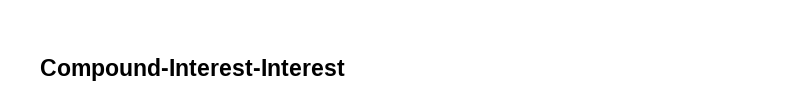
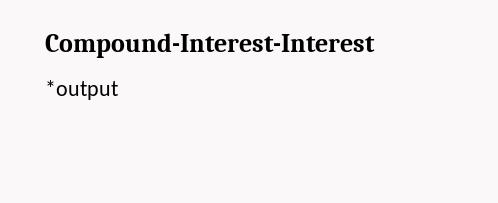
+ *output

